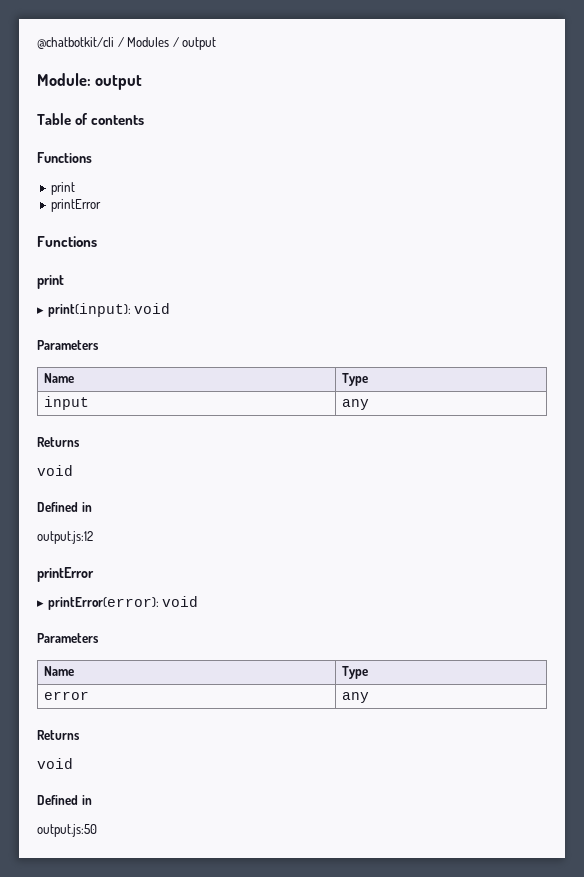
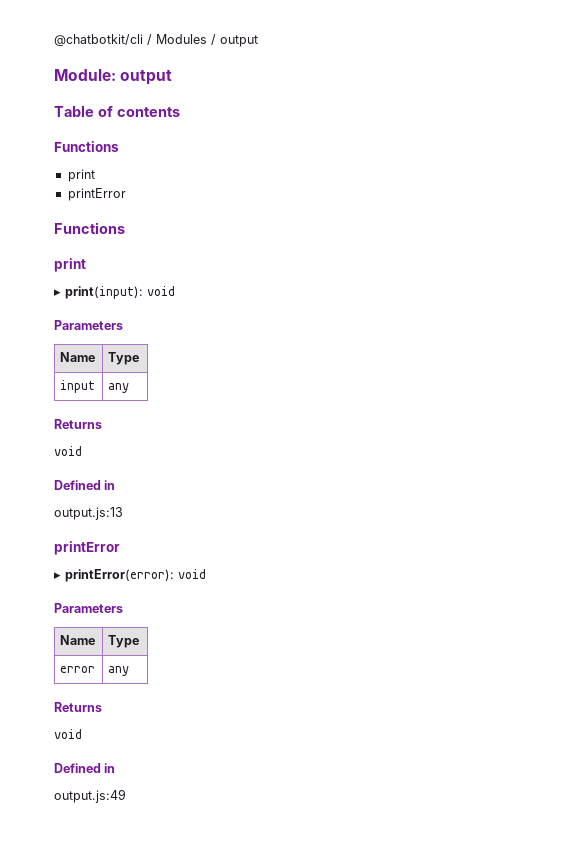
- output.js:12
+ output.js:13
- output.js:50
+ output.js:49

